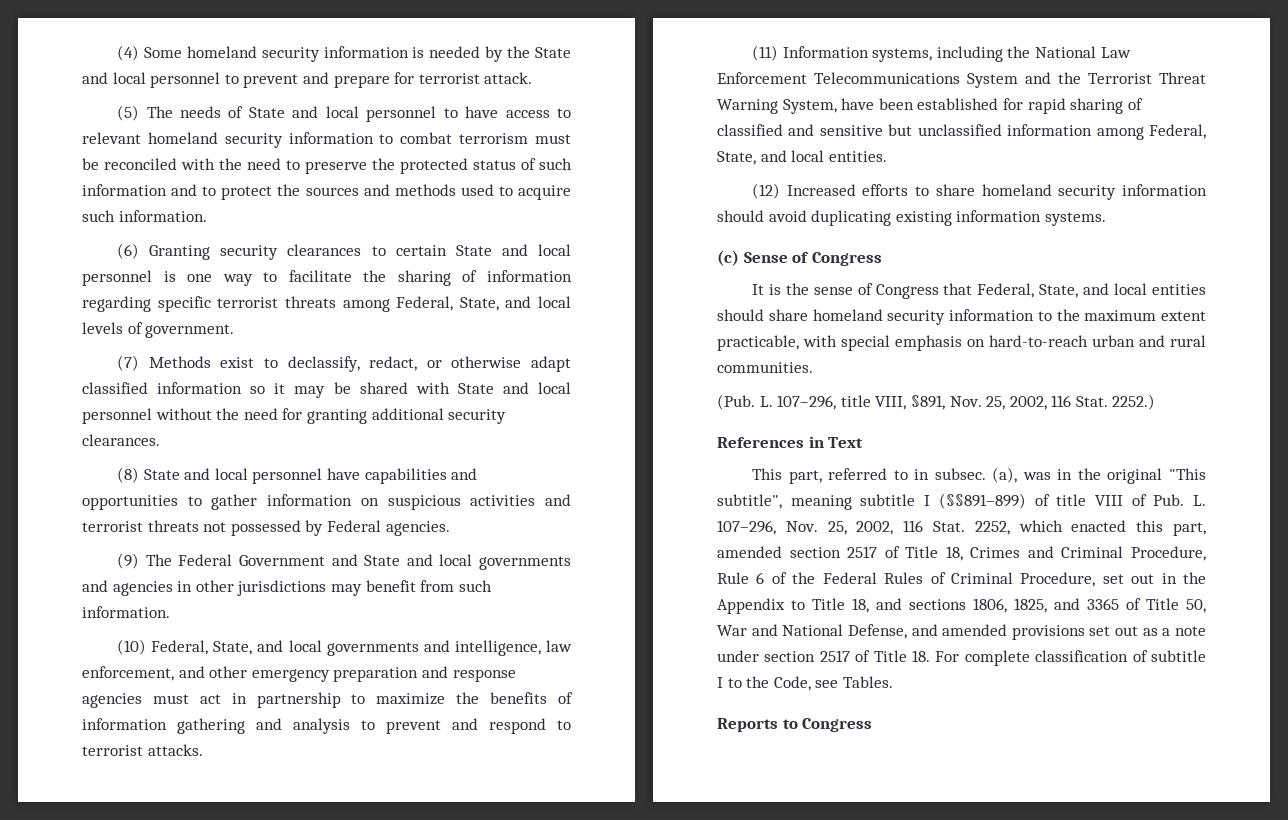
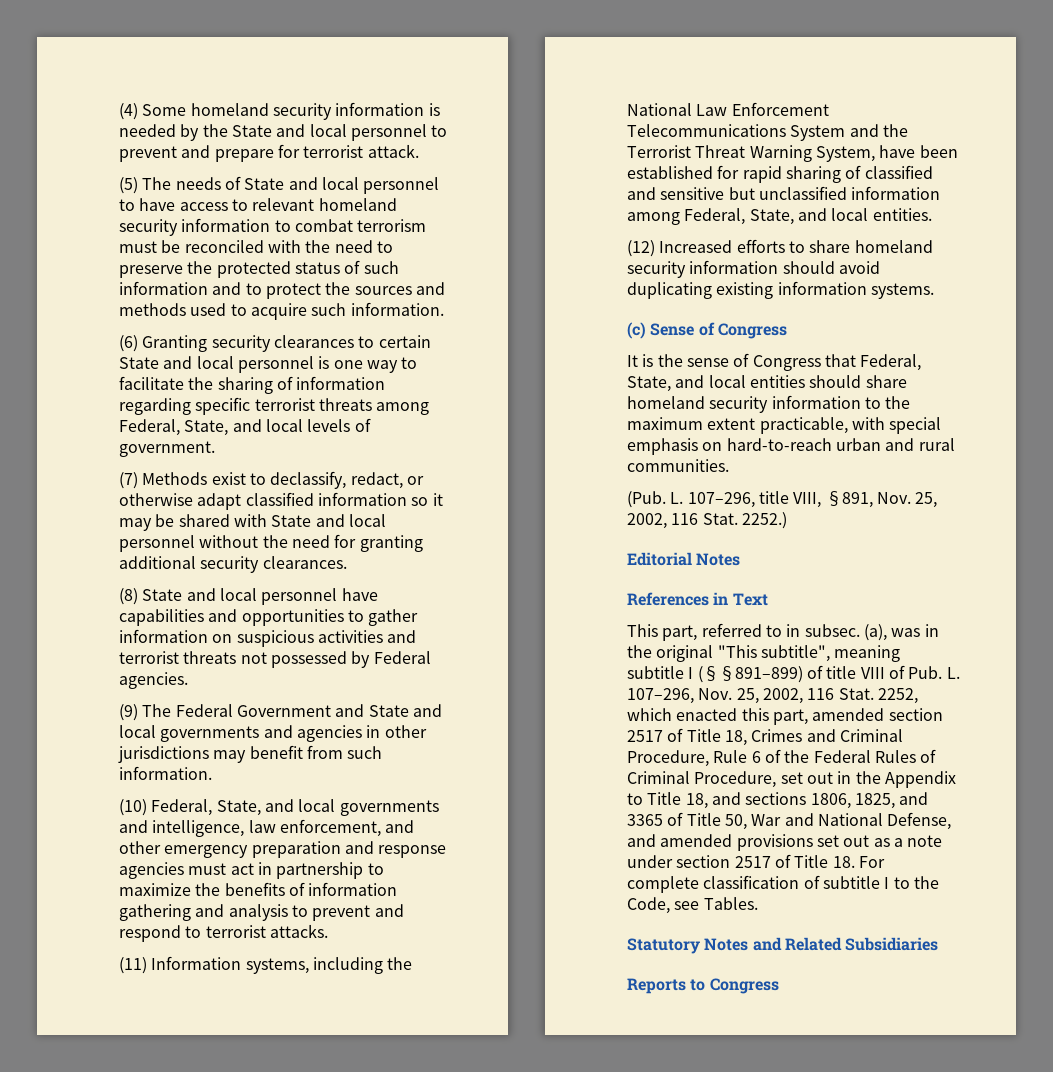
+ Editorial Notes
+ Statutory Notes and Related Subsidiaries

